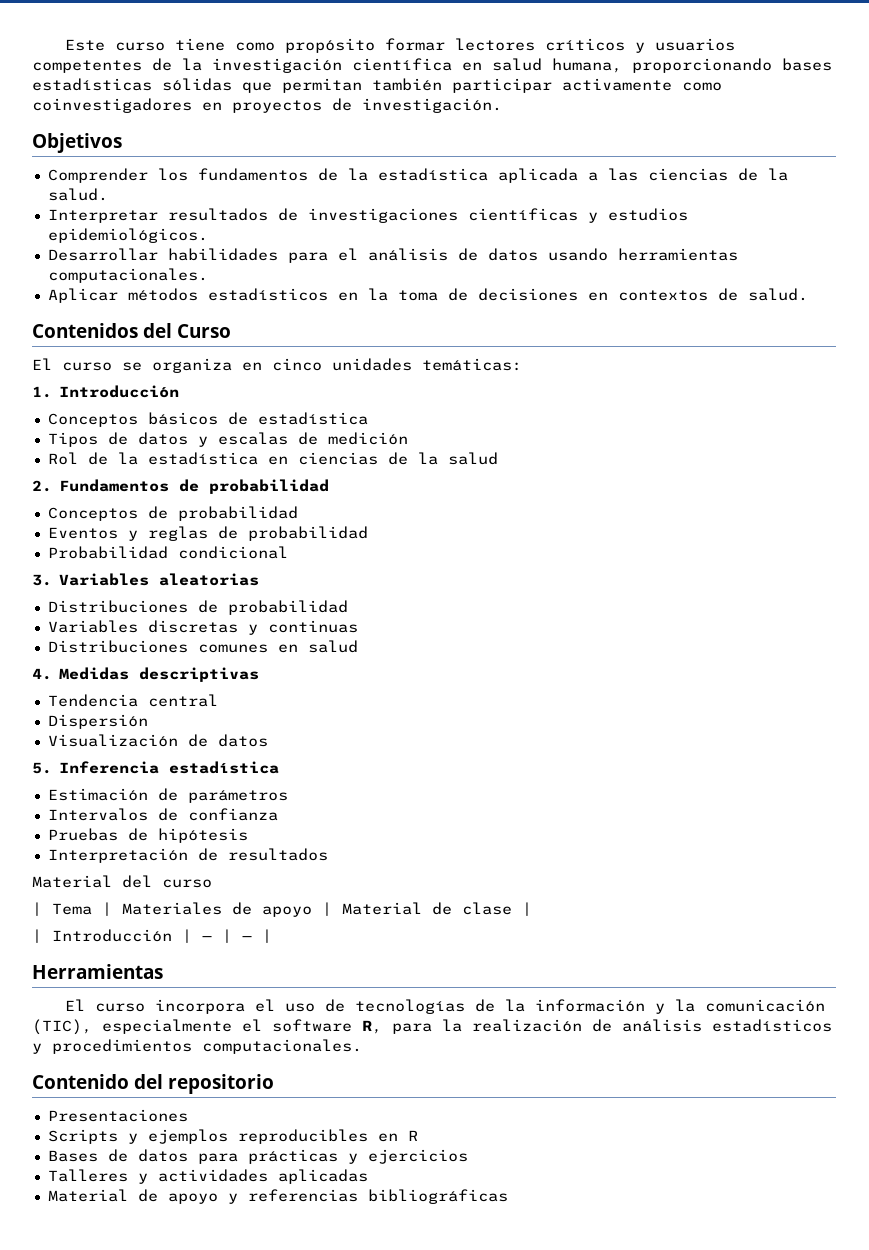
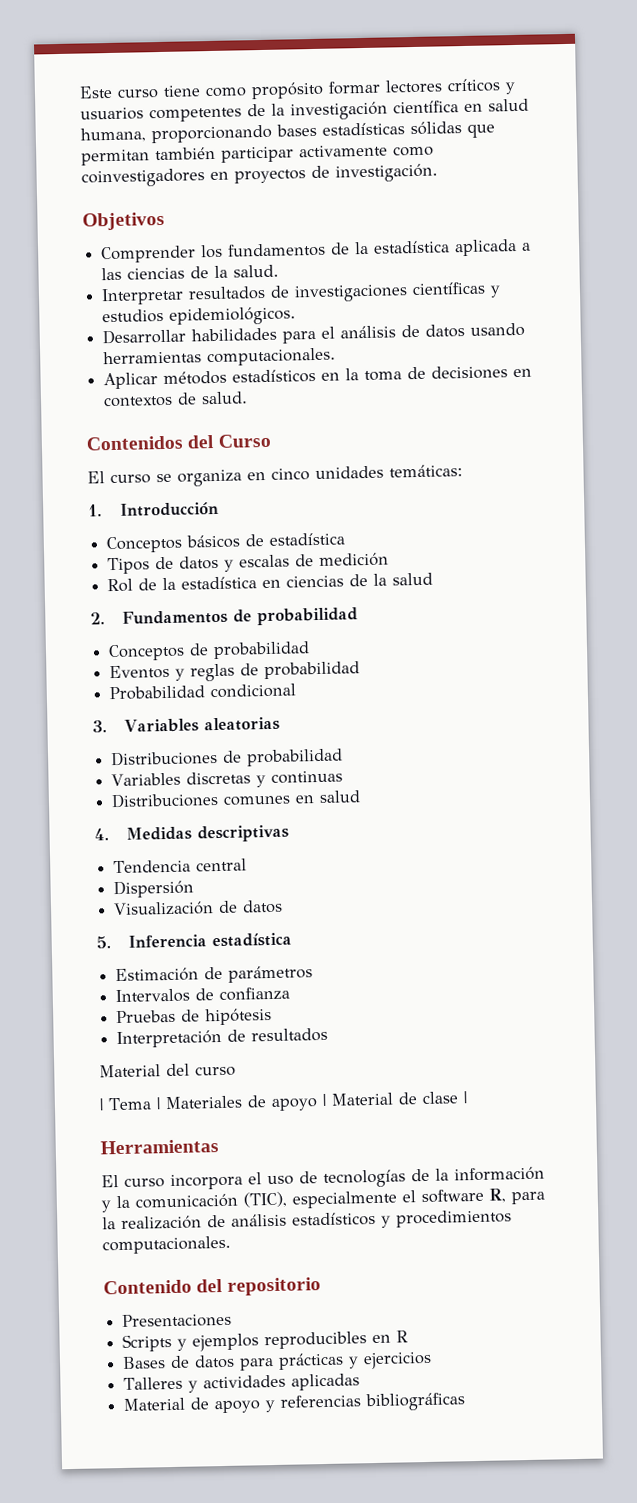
- | Introducción | — | — |

